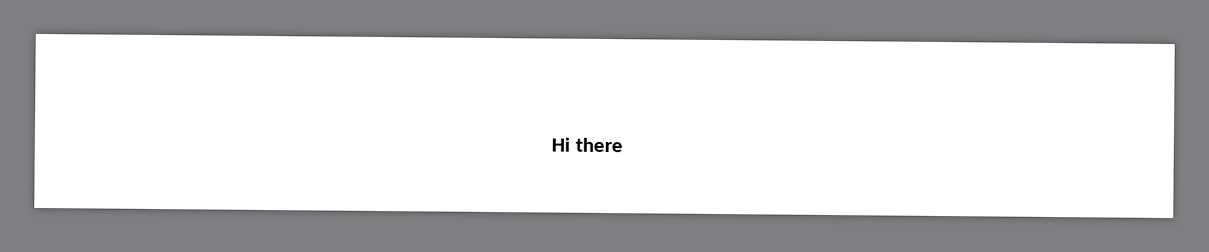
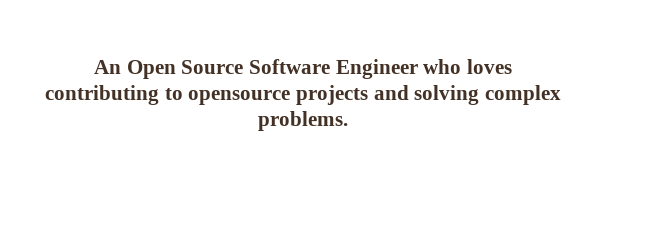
- Hi there
+ An Open Source Software Engineer who loves contributing to opensource projects and solving complex problems.

